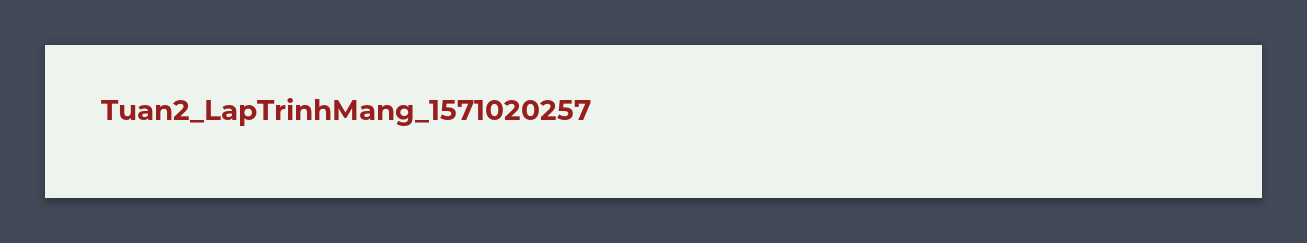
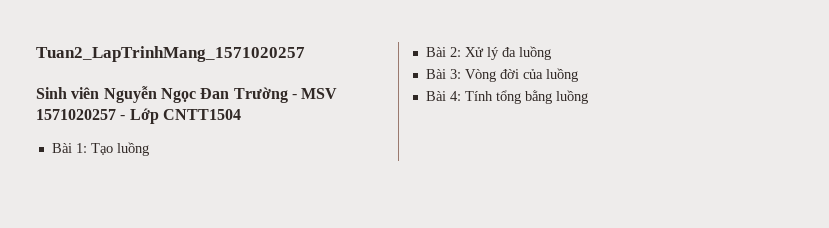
+ Sinh viên Nguyễn Ngọc Đan Trường - MSV 1571020257 - Lớp CNTT1504
+ Bài 1: Tạo luồng
+ Bài 2: Xử lý đa luồng
+ Bài 3: Vòng đời của luồng
+ Bài 4: Tính tổng bằng luồng

